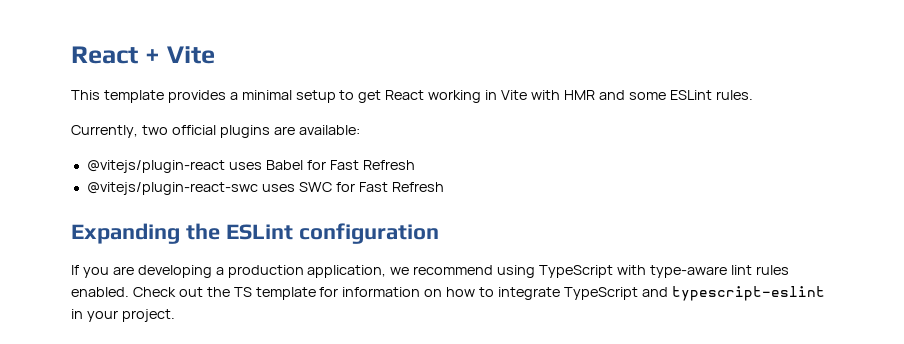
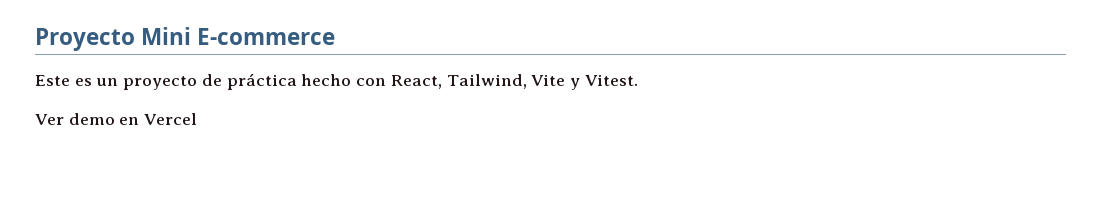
- React + Vite
- This template provides a minimal setup to get React working in Vite with HMR and some ESLint rules.
- Currently, two official plugins are available:
- @vitejs/plugin-react uses Babel for Fast Refresh
- @vitejs/plugin-react-swc uses SWC for Fast Refresh
- Expanding the ESLint configuration
- If you are developing a production application, we recommend using TypeScript with type-aware lint rules enabled. Check out the TS template for information on how to integrate TypeScript and typescript-eslint in your project.
+ Proyecto Mini E-commerce
+ Este es un proyecto de práctica hecho con React, Tailwind, Vite y Vitest.
+ Ver demo en Vercel

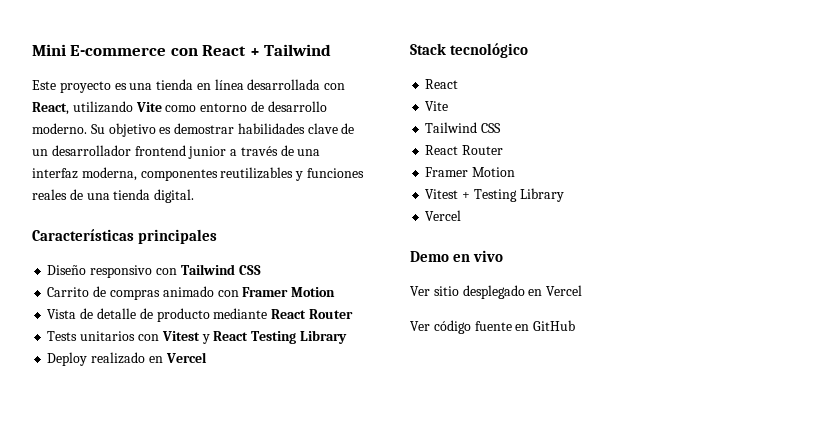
- Proyecto Mini E-commerce
- Este es un proyecto de práctica hecho con React, Tailwind, Vite y Vitest.
- Ver demo en Vercel
+ Mini E-commerce con React + Tailwind
+ Este proyecto es una tienda en línea desarrollada con React, utilizando Vite como entorno de desarrollo moderno. Su objetivo es demostrar habilidades clave de un desarrollador frontend junior a través de una interfaz moderna, componentes reutilizables y funciones reales de una tienda digital.
+ Características principales
+ Diseño responsivo con Tailwind CSS
+ Carrito de compras animado con Framer Motion
+ Vista de detalle de producto mediante React Router
+ Tests unitarios con Vitest y React Testing Library
+ Deploy realizado en Vercel
+ Stack tecnológico
+ React
+ Vite
+ Tailwind CSS
+ React Router
+ Framer Motion
+ Vitest + Testing Library
+ Vercel
+ Demo en vivo
+ Ver sitio desplegado en Vercel
+ Ver código fuente en GitHub

